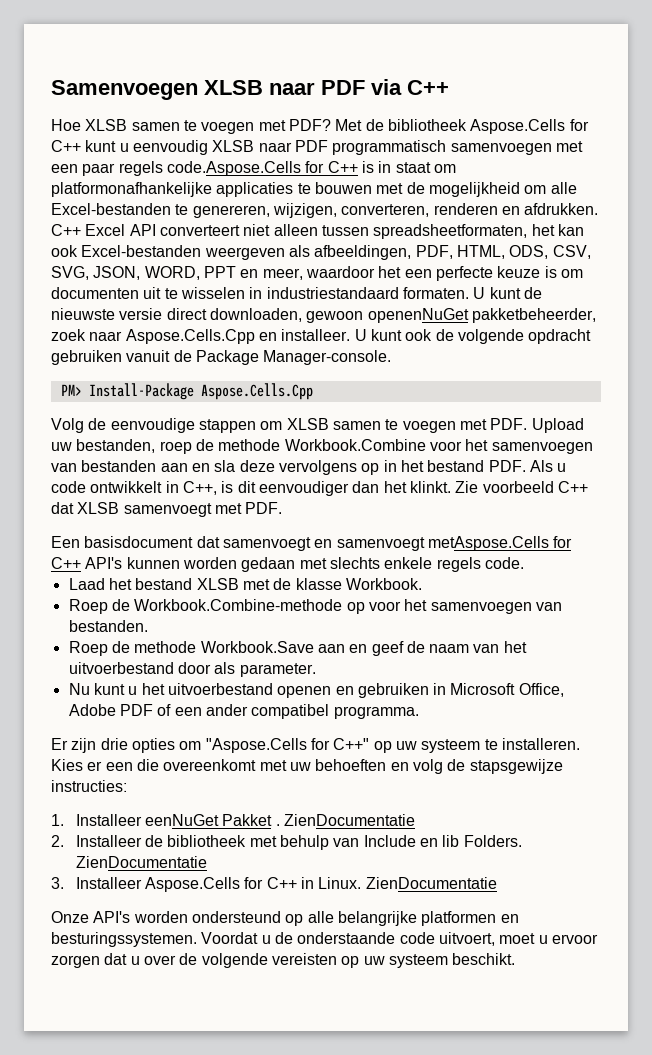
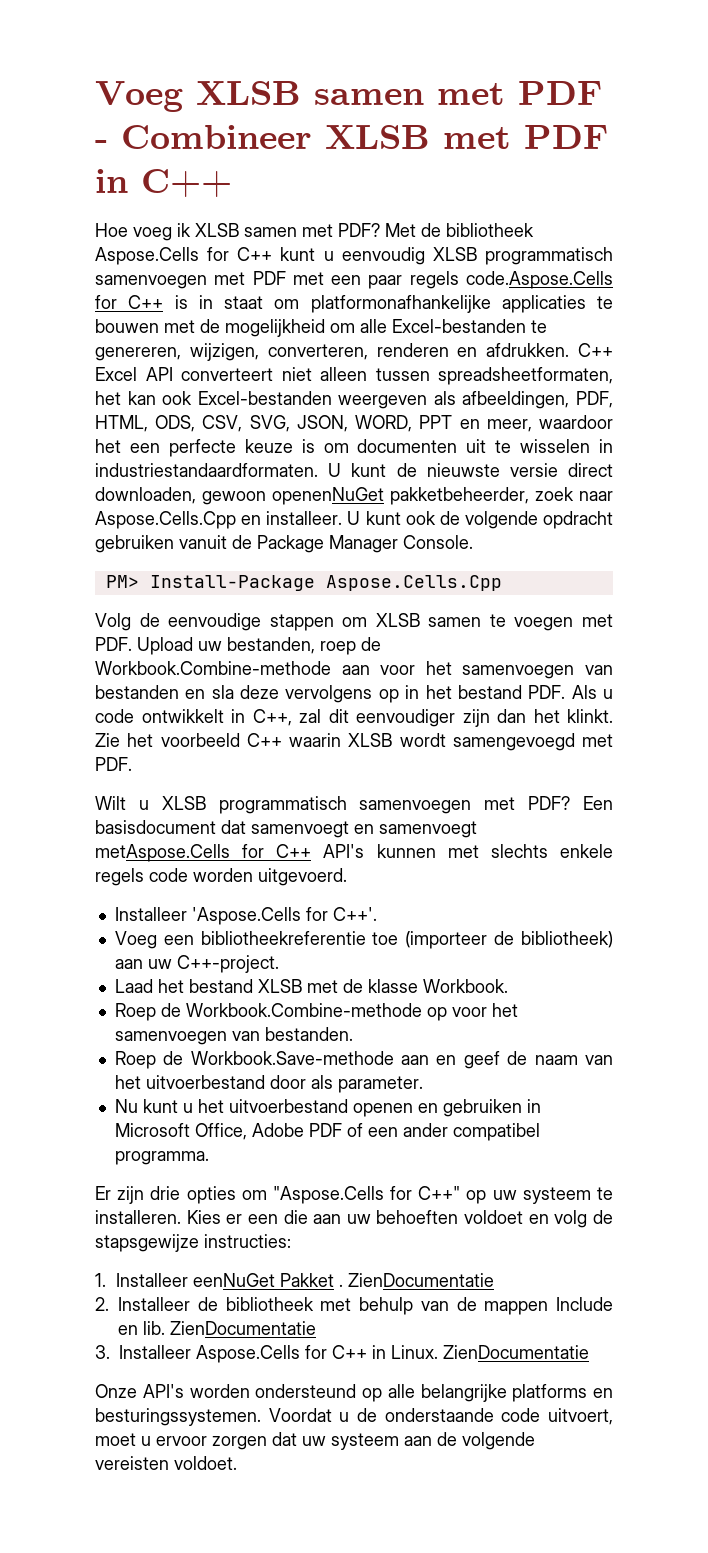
- Samenvoegen XLSB naar PDF via C++
- Hoe XLSB samen te voegen met PDF?
+ Voeg XLSB samen met PDF - Combineer XLSB met PDF in C++
+ Hoe voeg ik XLSB samen met PDF?
- Met de bibliotheek Aspose.Cells for C++ kunt u eenvoudig XLSB naar PDF programmatisch samenvoegen met een paar regels code.Aspose.Cells for C++ is in staat om platformonafhankelijke applicaties te bouwen met de mogelijkheid om alle Excel-bestanden te genereren, wijzigen, converteren, renderen en afdrukken.
+ Met de bibliotheek Aspose.Cells for C++ kunt u eenvoudig XLSB programmatisch samenvoegen met PDF met een paar regels code.Aspose.Cells for C++ is in staat om platformonafhankelijke applicaties te bouwen met de mogelijkheid om alle Excel-bestanden te genereren, wijzigen, converteren, renderen en afdrukken.
- C++ Excel API converteert niet alleen tussen spreadsheetformaten, het kan ook Excel-bestanden weergeven als afbeeldingen, PDF, HTML, ODS, CSV, SVG, JSON, WORD, PPT en meer, waardoor het een perfecte keuze is om documenten uit te wisselen in industriestandaard formaten.
+ C++ Excel API converteert niet alleen tussen spreadsheetformaten, het kan ook Excel-bestanden weergeven als afbeeldingen, PDF, HTML, ODS, CSV, SVG, JSON, WORD, PPT en meer, waardoor het een perfecte keuze is om documenten uit te wisselen in industriestandaardformaten.
- U kunt ook de volgende opdracht gebruiken vanuit de Package Manager-console.
+ U kunt ook de volgende opdracht gebruiken vanuit de Package Manager Console.
- Volg de eenvoudige stappen om XLSB samen te voegen met PDF. Upload uw bestanden, roep de methode Workbook.Combine voor het samenvoegen van bestanden aan en sla deze vervolgens op in het bestand PDF. Als u code ontwikkelt in C++, is dit eenvoudiger dan het klinkt.
+ Volg de eenvoudige stappen om XLSB samen te voegen met PDF. Upload uw bestanden, roep de Workbook.Combine-methode aan voor het samenvoegen van bestanden en sla deze vervolgens op in het bestand PDF. Als u code ontwikkelt in C++, zal dit eenvoudiger zijn dan het klinkt.
- Zie voorbeeld C++ dat XLSB samenvoegt met PDF.
- Een basisdocument dat samenvoegt en samenvoegt metAspose.Cells for C++ API's kunnen worden gedaan met slechts enkele regels code.
+ Zie het voorbeeld C++ waarin XLSB wordt samengevoegd met PDF.
+ Wilt u XLSB programmatisch samenvoegen met PDF? Een basisdocument dat samenvoegt en samenvoegt metAspose.Cells for C++ API's kunnen met slechts enkele regels code worden uitgevoerd.
+ Installeer 'Aspose.Cells for C++'.
+ Voeg een bibliotheekreferentie toe (importeer de bibliotheek) aan uw C++-project.
- Roep de methode Workbook.Save aan en geef de naam van het uitvoerbestand door als parameter.
+ Roep de Workbook.Save-methode aan en geef de naam van het uitvoerbestand door als parameter.
- Kies er een die overeenkomt met uw behoeften en volg de stapsgewijze instructies:
+ Kies er een die aan uw behoeften voldoet en volg de stapsgewijze instructies:
- 2. Installeer de bibliotheek met behulp van Include en lib Folders.
+ 2. Installeer de bibliotheek met behulp van de mappen Include en lib.
- Onze API's worden ondersteund op alle belangrijke platformen en besturingssystemen.
+ Onze API's worden ondersteund op alle belangrijke platforms en besturingssystemen.
- Voordat u de onderstaande code uitvoert, moet u ervoor zorgen dat u over de volgende vereisten op uw systeem beschikt.
+ Voordat u de onderstaande code uitvoert, moet u ervoor zorgen dat uw systeem aan de volgende vereisten voldoet.

